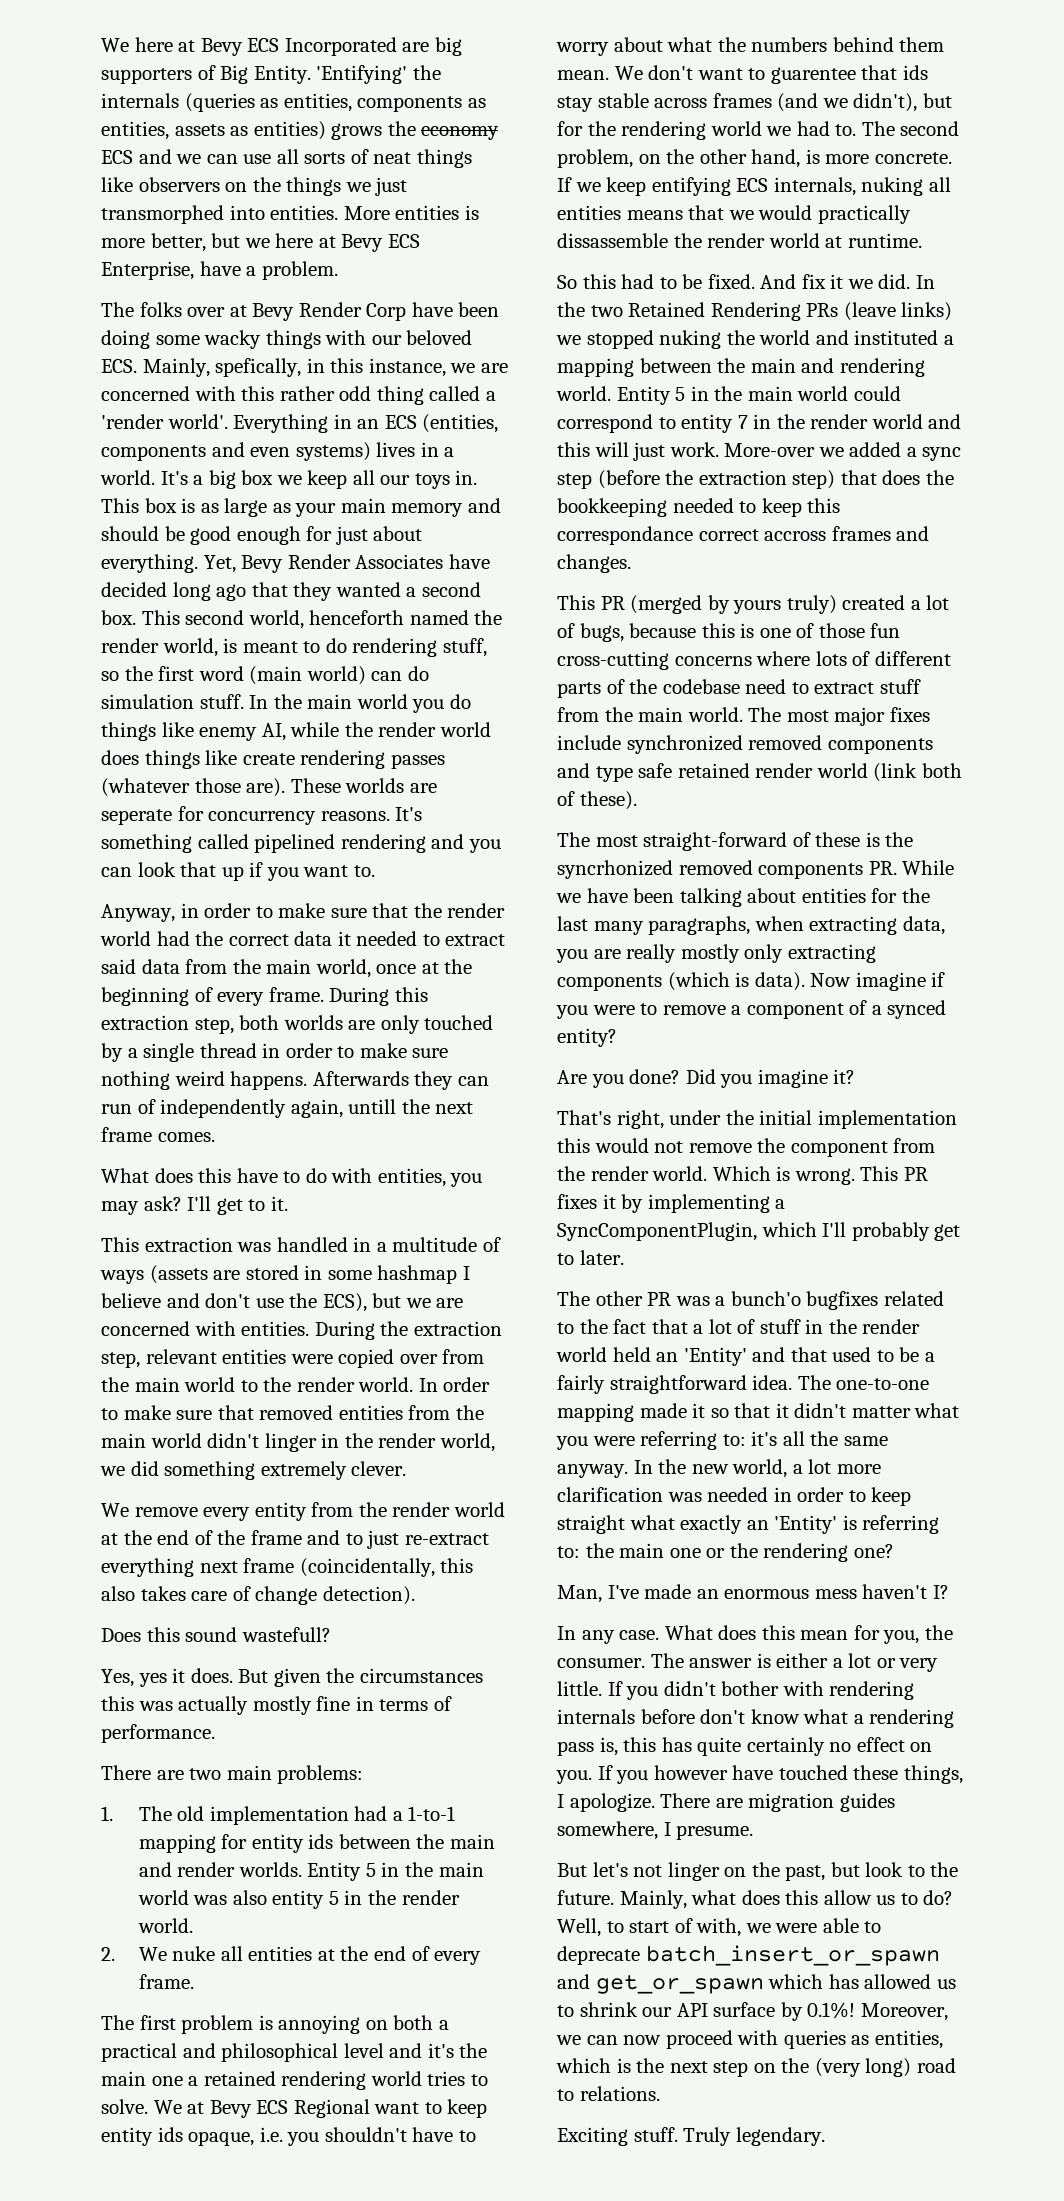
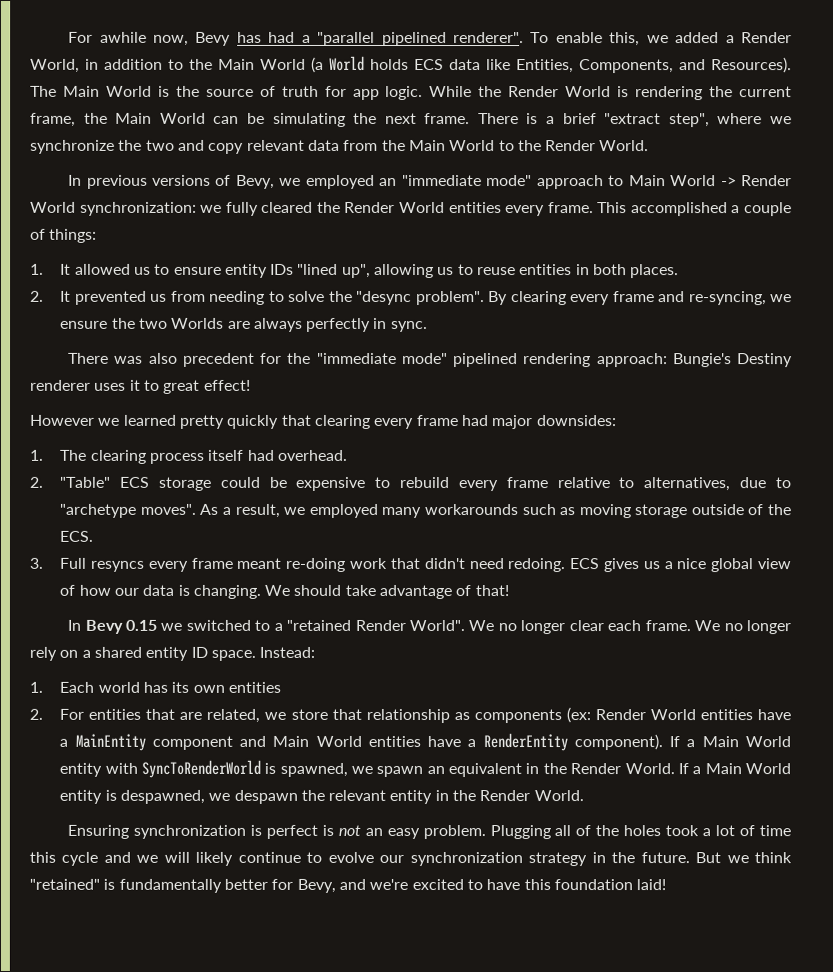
- We here at Bevy ECS Incorporated are big supporters of Big Entity. 'Entifying' the internals (queries as entities, components as entities, assets as entities) grows the economy ECS and we can use all sorts of neat things like observers on the things we just transmorphed into entities. More entities is more better, but we here at Bevy ECS Enterprise, have a problem.
- The folks over at Bevy Render Corp have been doing some wacky things with our beloved ECS. Mainly, spefically, in this instance, we are concerned with this rather odd thing called a 'render world'. Everything in an ECS (entities, components and even systems) lives in a world. It's a big box we keep all our toys in. This box is as large as your main memory and should be good enough for just about everything. Yet, Bevy Render Associates have decided long ago that they wanted a second box. This second world, henceforth named the render world, is meant to do rendering stuff, so the first word (main world) can do simulation stuff. In the main world you do things like enemy AI, while the render world does things like create rendering passes (whatever those are). These worlds are seperate for concurrency reasons. It's something called pipelined rendering and you can look that up if you want to.
- Anyway, in order to make sure that the render world had the correct data it needed to extract said data from the main world, once at the beginning of every frame. During this extraction step, both worlds are only touched by a single thread in order to make sure nothing weird happens. Afterwards they can run of independently again, untill the next frame comes.
- What does this have to do with entities, you may ask? I'll get to it.
- This extraction was handled in a multitude of ways (assets are stored in some hashmap I believe and don't use the ECS), but we are concerned with entities. During the extraction step, relevant entities were copied over from the main world to the render world. In order to make sure that removed entities from the main world didn't linger in the render world, we did something extremely clever.
- We remove every entity from the render world at the end of the frame and to just re-extract everything next frame (coincidentally, this also takes care of change detection).
- Does this sound wastefull?
- Yes, yes it does. But given the circumstances this was actually mostly fine in terms of performance.
- There are two main problems:
- 1. The old implementation had a 1-to-1 mapping for entity ids between the main and render worlds. Entity 5 in the main world was also entity 5 in the render world.
- 2. We nuke all entities at the end of every frame.
- The first problem is annoying on both a practical and philosophical level and it's the main one a retained rendering world tries to solve. We at Bevy ECS Regional want to keep entity ids opaque, i.e. you shouldn't have to worry about what the numbers behind them mean. We don't want to guarentee that ids stay stable across frames (and we didn't), but for the rendering world we had to. The second problem, on the other hand, is more concrete. If we keep entifying ECS internals, nuking all entities means that we would practically dissassemble the render world at runtime.
- So this had to be fixed. And fix it we did. In the two Retained Rendering PRs (leave links) we stopped nuking the world and instituted a mapping between the main and rendering world. Entity 5 in the main world could correspond to entity 7 in the render world and this will just work. More-over we added a sync step (before the extraction step) that does the bookkeeping needed to keep this correspondance correct accross frames and changes.
- This PR (merged by yours truly) created a lot of bugs, because this is one of those fun cross-cutting concerns where lots of different parts of the codebase need to extract stuff from the main world. The most major fixes include synchronized removed components and type safe retained render world (link both of these).
- The most straight-forward of these is the syncrhonized removed components PR. While we have been talking about entities for the last many paragraphs, when extracting data, you are really mostly only extracting components (which is data). Now imagine if you were to remove a component of a synced entity?
- Are you done? Did you imagine it?
- That's right, under the initial implementation this would not remove the component from the render world. Which is wrong. This PR fixes it by implementing a SyncComponentPlugin, which I'll probably get to later.
- The other PR was a bunch'o bugfixes related to the fact that a lot of stuff in the render world held an 'Entity' and that used to be a fairly straightforward idea. The one-to-one mapping made it so that it didn't matter what you were referring to: it's all the same anyway. In the new world, a lot more clarification was needed in order to keep straight what exactly an 'Entity' is referring to: the main one or the rendering one?
- Man, I've made an enormous mess haven't I?
- In any case. What does this mean for you, the consumer. The answer is either a lot or very little. If you didn't bother with rendering internals before don't know what a rendering pass is, this has quite certainly no effect on you. If you however have touched these things, I apologize. There are migration guides somewhere, I presume.
- But let's not linger on the past, but look to the future. Mainly, what does this allow us to do? Well, to start of with, we were able to deprecate batch_insert_or_spawn and get_or_spawn which has allowed us to shrink our API surface by 0.1%! Moreover, we can now proceed with queries as entities, which is the next step on the (very long) road to relations.
- Exciting stuff. Truly legendary.
+ For awhile now, Bevy has had a "parallel pipelined renderer". To enable this, we added a Render World, in addition to the Main World (a World holds ECS data like Entities, Components, and Resources). The Main World is the source of truth for app logic. While the Render World is rendering the current frame, the Main World can be simulating the next frame. There is a brief "extract step", where we synchronize the two and copy relevant data from the Main World to the Render World.
+ In previous versions of Bevy, we employed an "immediate mode" approach to Main World -> Render World synchronization: we fully cleared the Render World entities every frame. This accomplished a couple of things:
+ 1. It allowed us to ensure entity IDs "lined up", allowing us to reuse entities in both places.
+ 2. It prevented us from needing to solve the "desync problem". By clearing every frame and re-syncing, we ensure the two Worlds are always perfectly in sync.
+ There was also precedent for the "immediate mode" pipelined rendering approach: Bungie's Destiny renderer uses it to great effect!
+ However we learned pretty quickly that clearing every frame had major downsides:
+ 1. The clearing process itself had overhead.
+ 2. "Table" ECS storage could be expensive to rebuild every frame relative to alternatives, due to "archetype moves". As a result, we employed many workarounds such as moving storage outside of the ECS.
+ 3. Full resyncs every frame meant re-doing work that didn't need redoing. ECS gives us a nice global view of how our data is changing. We should take advantage of that!
+ In Bevy 0.15 we switched to a "retained Render World". We no longer clear each frame. We no longer rely on a shared entity ID space. Instead:
+ 1. Each world has its own entities
+ 2. For entities that are related, we store that relationship as components (ex: Render World entities have a MainEntity component and Main World entities have a RenderEntity component). If a Main World entity with SyncToRenderWorld is spawned, we spawn an equivalent in the Render World. If a Main World entity is despawned, we despawn the relevant entity in the Render World.
+ Ensuring synchronization is perfect is not an easy problem. Plugging all of the holes took a lot of time this cycle and we will likely continue to evolve our synchronization strategy in the future. But we think "retained" is fundamentally better for Bevy, and we're excited to have this foundation laid!

